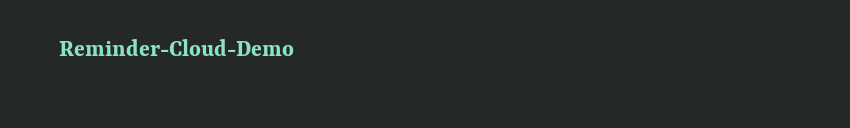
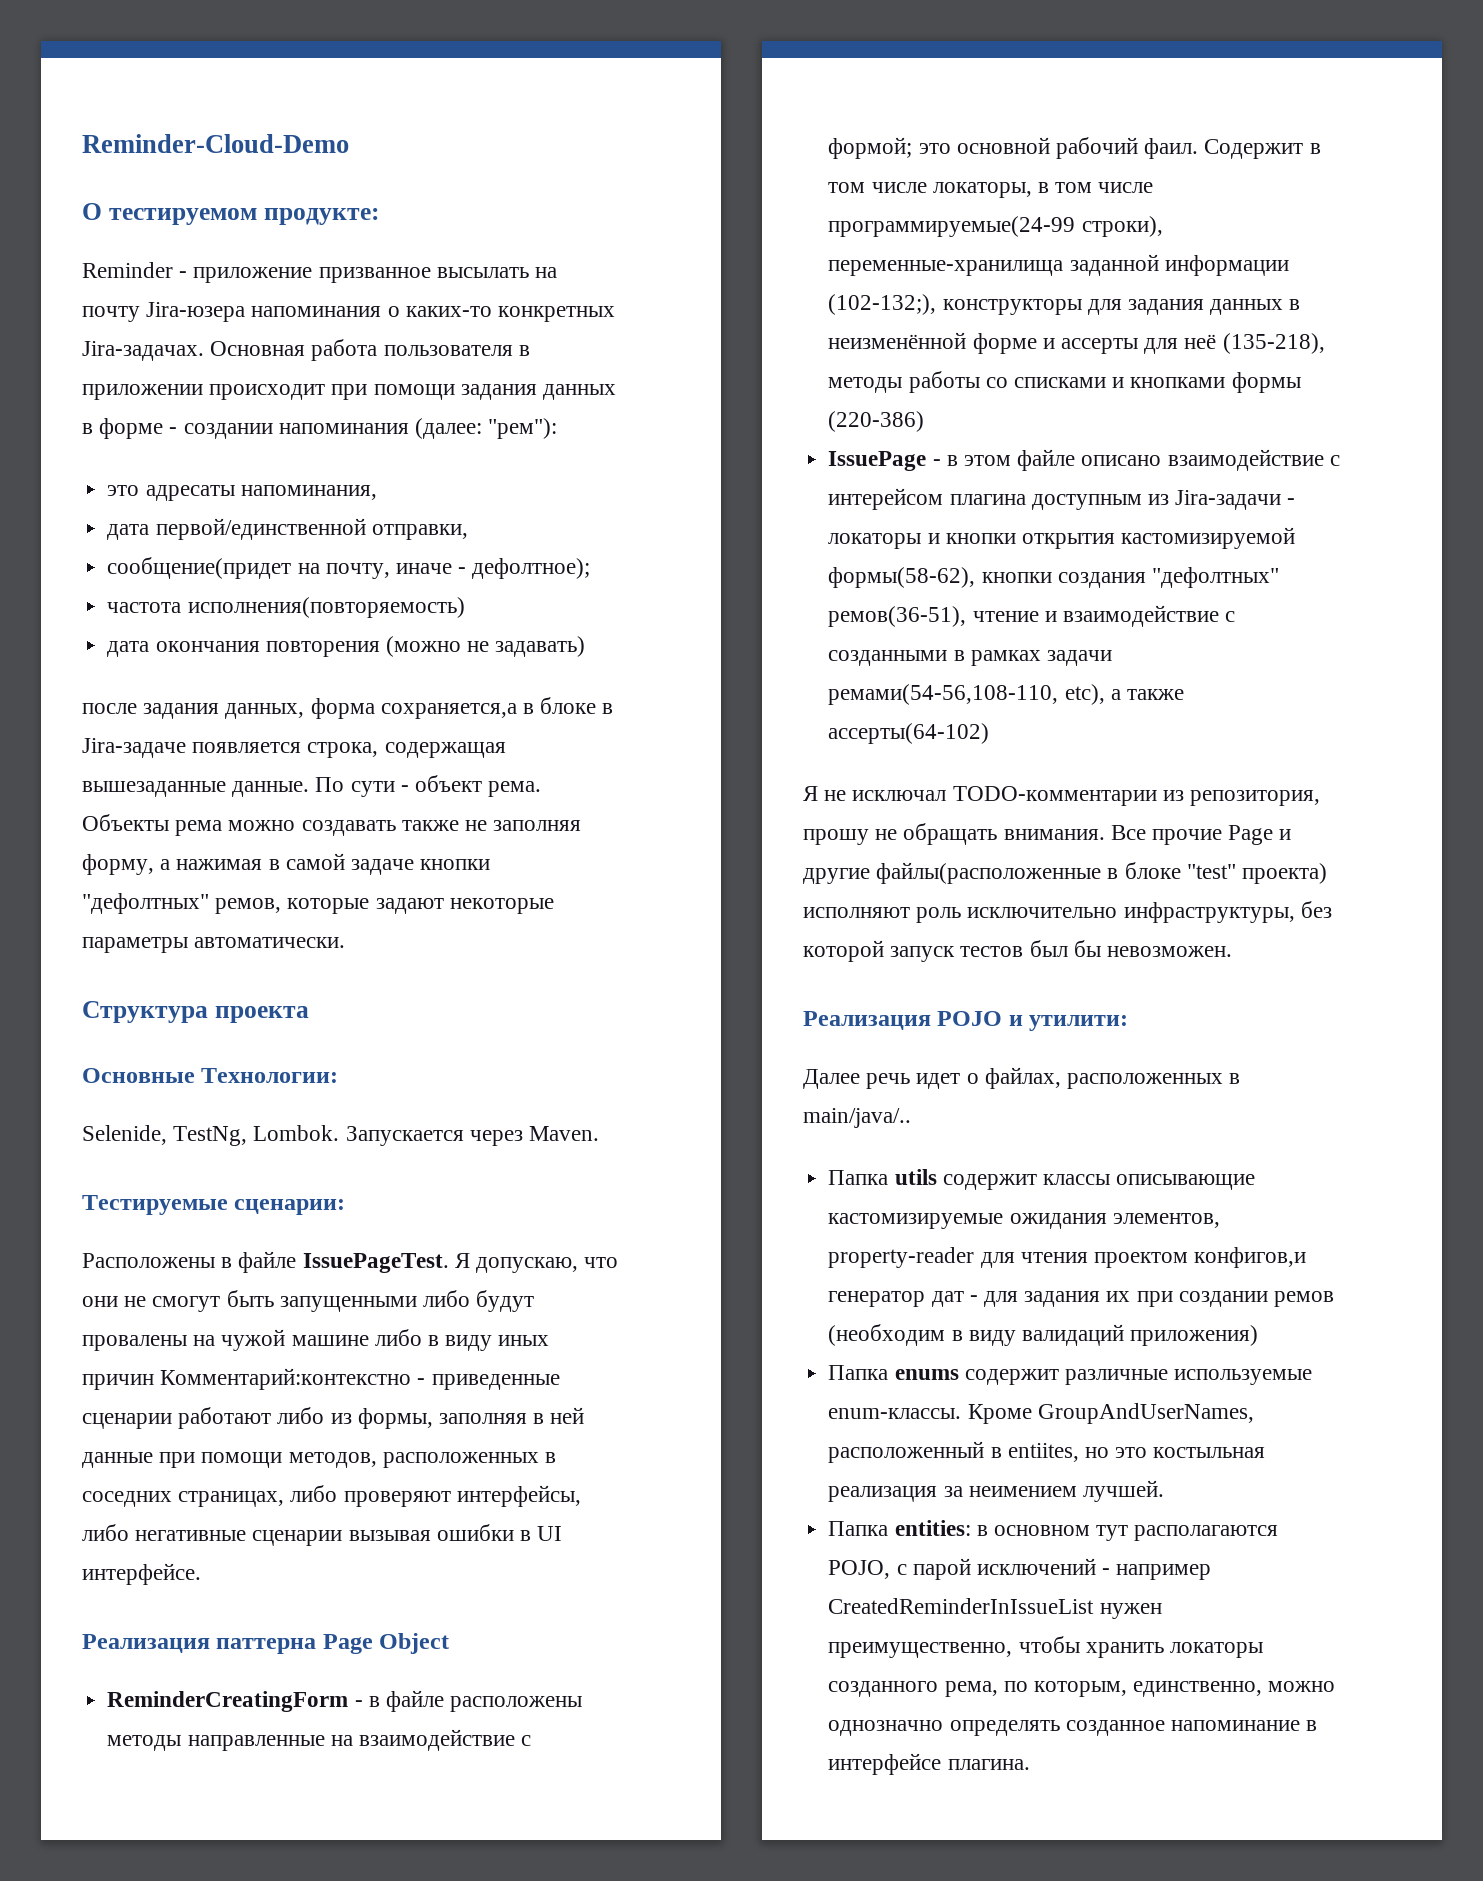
+ О тестируемом продукте:
+ Reminder - приложение призванное высылать на почту Jira-юзера напоминания о каких-то конкретных Jira-задачах. Основная работа пользователя в приложении происходит при помощи задания данных в форме - создании напоминания (далее: "рем"):
+ это адресаты напоминания,
+ дата первой/единственной отправки,
+ сообщение(придет на почту, иначе - дефолтное);
+ частота исполнения(повторяемость)
+ дата окончания повторения (можно не задавать)
+ после задания данных, форма сохраняется,а в блоке в Jira-задаче появляется строка, содержащая вышезаданные данные. По сути - объект рема. Объекты рема можно создавать также не заполняя форму, а нажимая в самой задаче кнопки "дефолтных" ремов, которые задают некоторые параметры автоматически.
+ Структура проекта
+ Основные Технологии:
+ Selenide, TestNg, Lombok. Запускается через Maven.
+ Тестируемые сценарии:
+ Расположены в файле IssuePageTest. Я допускаю, что они не смогут быть запущенными либо будут провалены на чужой машине либо в виду иных причин Комментарий:контекстно - приведенные сценарии работают либо из формы, заполняя в ней данные при помощи методов, расположенных в соседних страницах, либо проверяют интерфейсы, либо негативные сценарии вызывая ошибки в UI интерфейсе.
+ Реализация паттерна Page Object
+ ReminderCreatingForm - в файле расположены методы направленные на взаимодействие с формой; это основной рабочий фаил. Содержит в том числе локаторы, в том числе программируемые(24-99 строки), переменные-хранилища заданной информации (102-132;), конструкторы для задания данных в неизменённой форме и ассерты для неё (135-218), методы работы со списками и кнопками формы (220-386)
+ IssuePage - в этом файле описано взаимодействие с интерейсом плагина доступным из Jira-задачи - локаторы и кнопки открытия кастомизируемой формы(58-62), кнопки создания "дефолтных" ремов(36-51), чтение и взаимодействие с созданными в рамках задачи ремами(54-56,108-110, etc), а также ассерты(64-102)
+ Я не исключал TODO-комментарии из репозитория, прошу не обращать внимания. Все прочие Page и другие файлы(расположенные в блоке "test" проекта) исполняют роль исключительно инфраструктуры, без которой запуск тестов был бы невозможен.
+ Реализация POJO и утилити:
+ Далее речь идет о файлах, расположенных в main/java/..
+ Папка utils содержит классы описывающие кастомизируемые ожидания элементов, property-reader для чтения проектом конфигов,и генератор дат - для задания их при создании ремов (необходим в виду валидаций приложения)
+ Папка enums содержит различные используемые enum-классы. Кроме GroupAndUserNames, расположенный в entiites, но это костыльная реализация за неимением лучшей.
+ Папка entities: в основном тут располагаются POJO, с парой исключений - например CreatedReminderInIssueList нужен преимущественно, чтобы хранить локаторы созданного рема, по которым, единственно, можно однозначно определять созданное напоминание в интерфейсе плагина.

